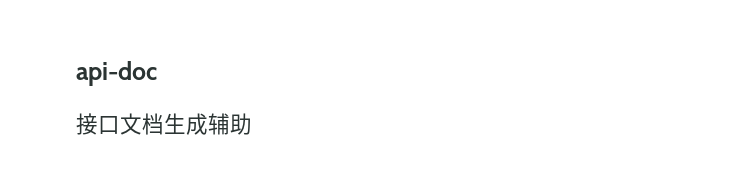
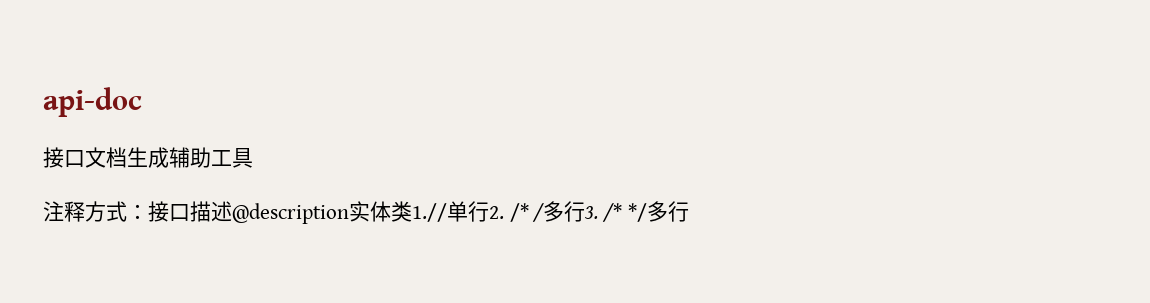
- 接口文档生成辅助
+ 接口文档生成辅助工具
+ 注释方式：接口描述@description实体类1.//单行2. /* /多行3. /* */多行

